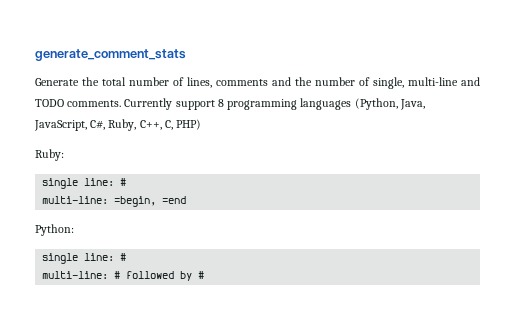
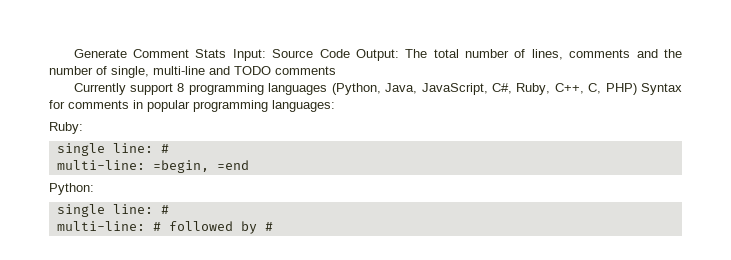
- generate_comment_stats
- Generate the total number of lines, comments and the number of single, multi-line and TODO comments. Currently support 8 programming languages (Python, Java, JavaScript, C#, Ruby, C++, C, PHP)
+ Generate Comment Stats Input: Source Code Output: The total number of lines, comments and the number of single, multi-line and TODO comments
+ Currently support 8 programming languages (Python, Java, JavaScript, C#, Ruby, C++, C, PHP) Syntax for comments in popular programming languages:

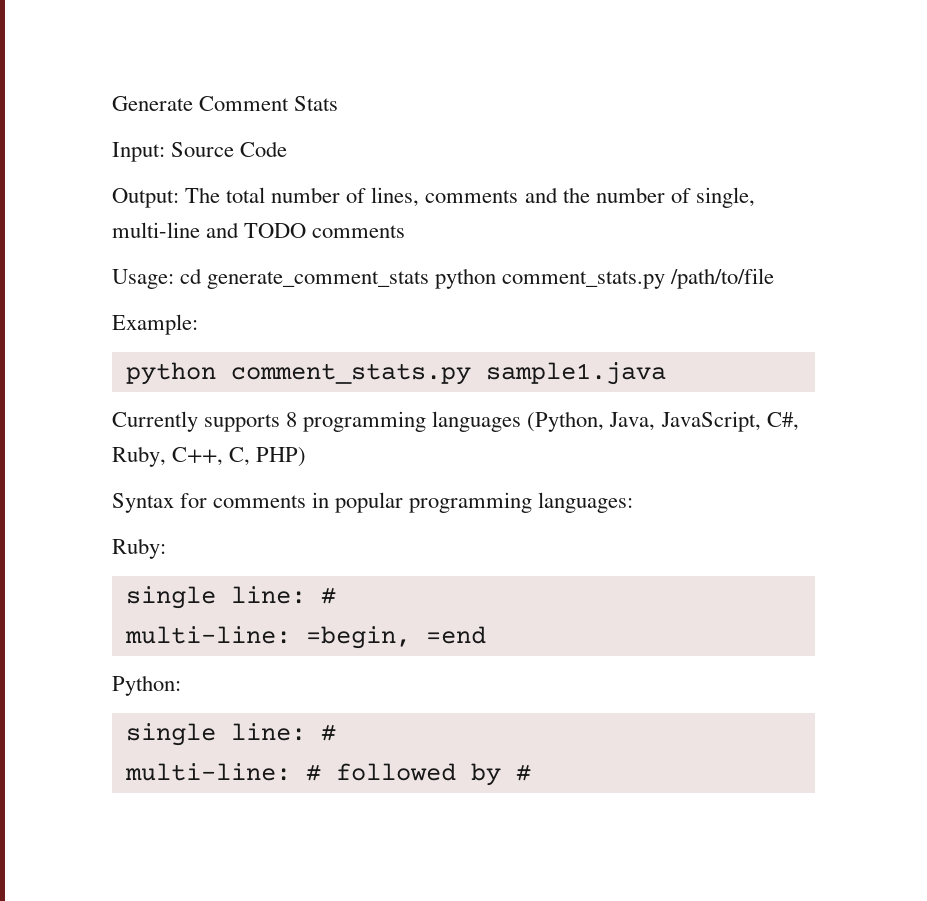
- Generate Comment Stats Input: Source Code Output: The total number of lines, comments and the number of single, multi-line and TODO comments
+ Generate Comment Stats
+ Input: Source Code
+ Output: The total number of lines, comments and the number of single, multi-line and TODO comments
+ Usage: cd generate_comment_stats python comment_stats.py /path/to/file
+ Example:
+ python comment_stats.py sample1.java
- Currently support 8 programming languages (Python, Java, JavaScript, C#, Ruby, C++, C, PHP) Syntax for comments in popular programming languages:
+ Currently supports 8 programming languages (Python, Java, JavaScript, C#, Ruby, C++, C, PHP)
+ Syntax for comments in popular programming languages:

